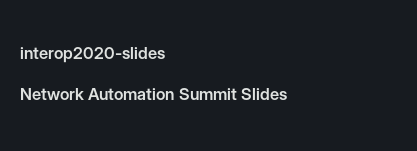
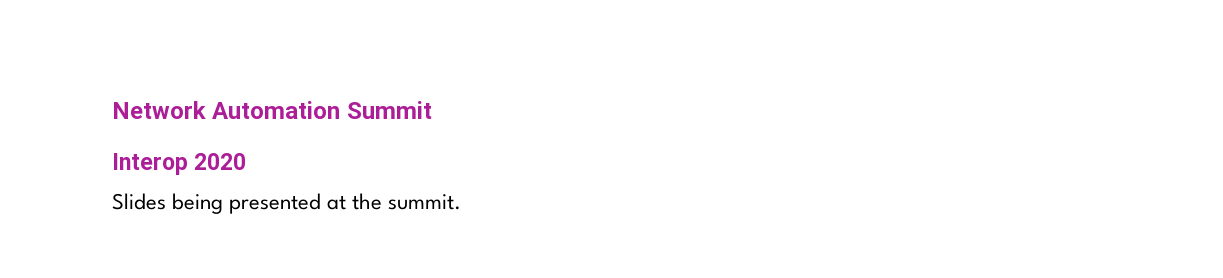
- interop2020-slides
- Network Automation Summit Slides
+ Network Automation Summit
+ Interop 2020
+ Slides being presented at the summit.

